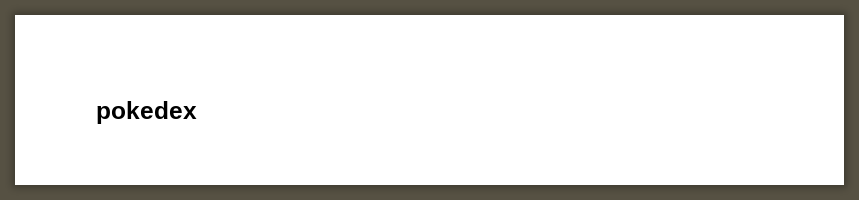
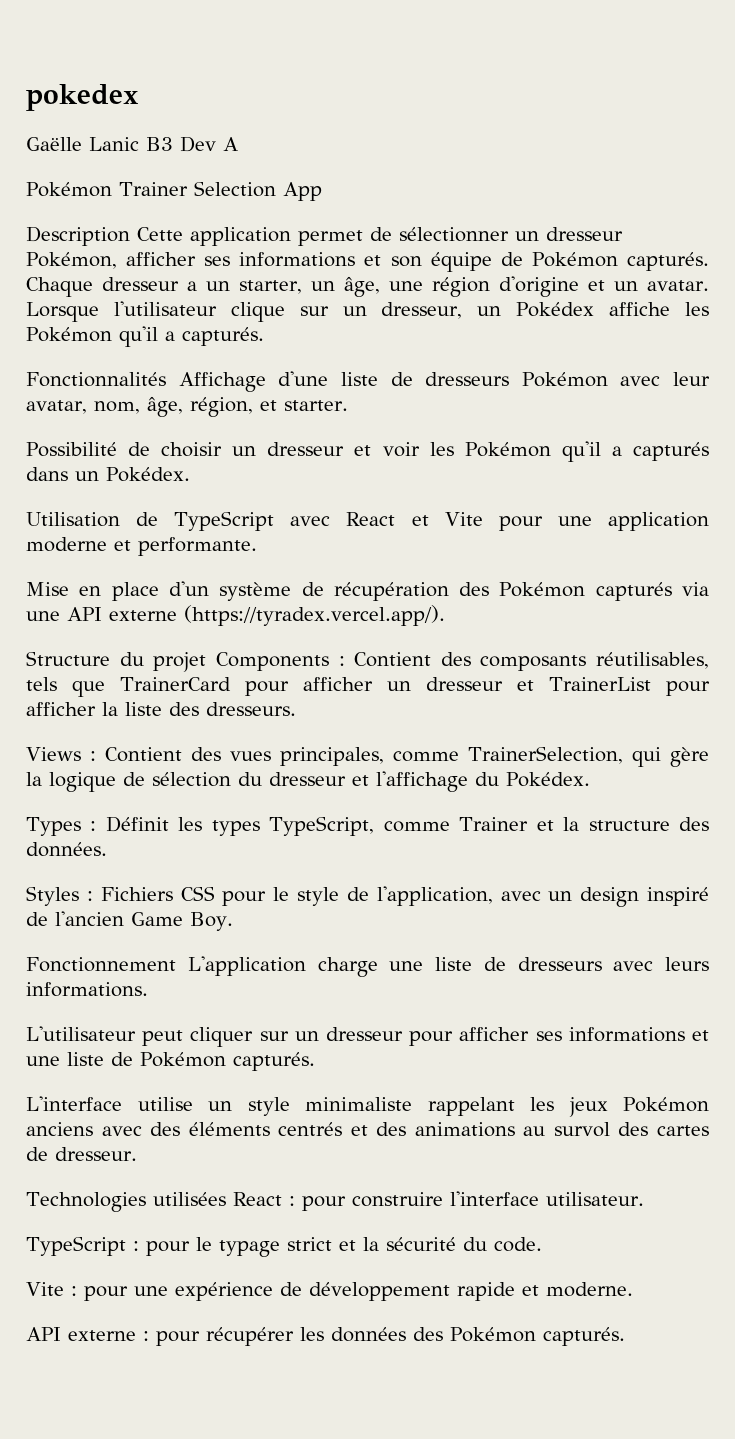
+ Gaëlle Lanic B3 Dev A
+ Pokémon Trainer Selection App
+ Description Cette application permet de sélectionner un dresseur Pokémon, afficher ses informations et son équipe de Pokémon capturés. Chaque dresseur a un starter, un âge, une région d'origine et un avatar. Lorsque l'utilisateur clique sur un dresseur, un Pokédex affiche les Pokémon qu'il a capturés.
+ Fonctionnalités Affichage d'une liste de dresseurs Pokémon avec leur avatar, nom, âge, région, et starter.
+ Possibilité de choisir un dresseur et voir les Pokémon qu'il a capturés dans un Pokédex.
+ Utilisation de TypeScript avec React et Vite pour une application moderne et performante.
+ Mise en place d'un système de récupération des Pokémon capturés via une API externe (https://tyradex.vercel.app/).
+ Structure du projet Components : Contient des composants réutilisables, tels que TrainerCard pour afficher un dresseur et TrainerList pour afficher la liste des dresseurs.
+ Views : Contient des vues principales, comme TrainerSelection, qui gère la logique de sélection du dresseur et l'affichage du Pokédex.
+ Types : Définit les types TypeScript, comme Trainer et la structure des données.
+ Styles : Fichiers CSS pour le style de l'application, avec un design inspiré de l'ancien Game Boy.
+ Fonctionnement L'application charge une liste de dresseurs avec leurs informations.
+ L'utilisateur peut cliquer sur un dresseur pour afficher ses informations et une liste de Pokémon capturés.
+ L'interface utilise un style minimaliste rappelant les jeux Pokémon anciens avec des éléments centrés et des animations au survol des cartes de dresseur.
+ Technologies utilisées React : pour construire l'interface utilisateur.
+ TypeScript : pour le typage strict et la sécurité du code.
+ Vite : pour une expérience de développement rapide et moderne.
+ API externe : pour récupérer les données des Pokémon capturés.

